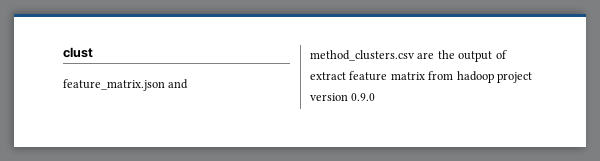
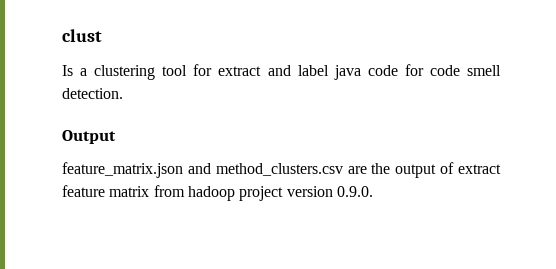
+ Is a clustering tool for extract and label java code for code smell detection.
+ Output
- feature_matrix.json and method_clusters.csv are the output of extract feature matrix from hadoop project version 0.9.0
+ feature_matrix.json and method_clusters.csv are the output of extract feature matrix from hadoop project version 0.9.0.

